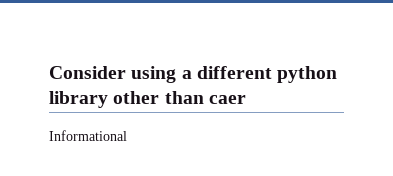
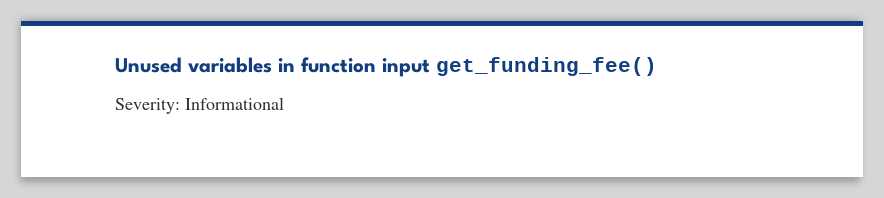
- Consider using a different python library other than caer
- Informational
+ Unused variables in function input get_funding_fee()
+ Severity: Informational

